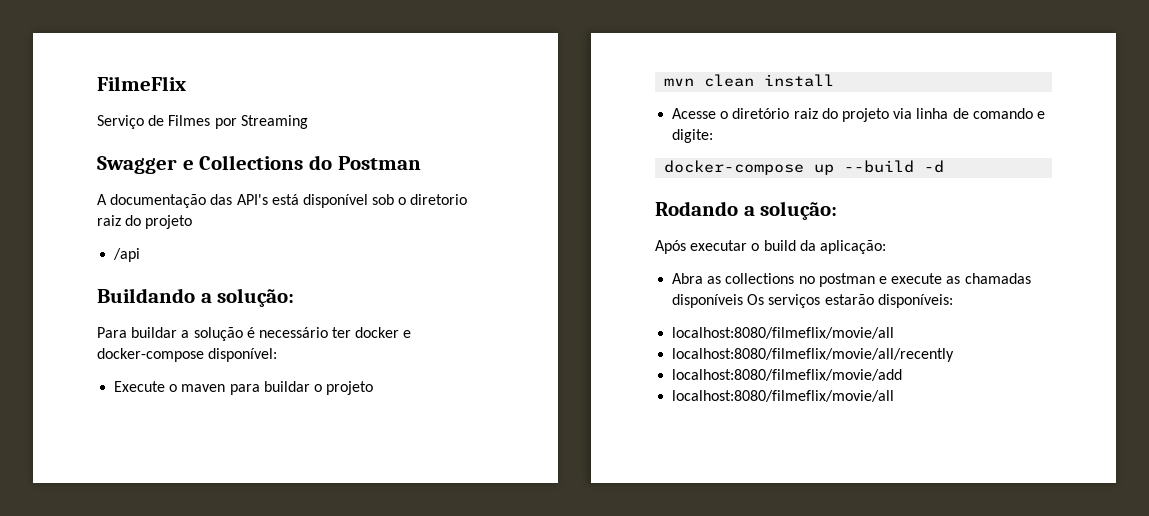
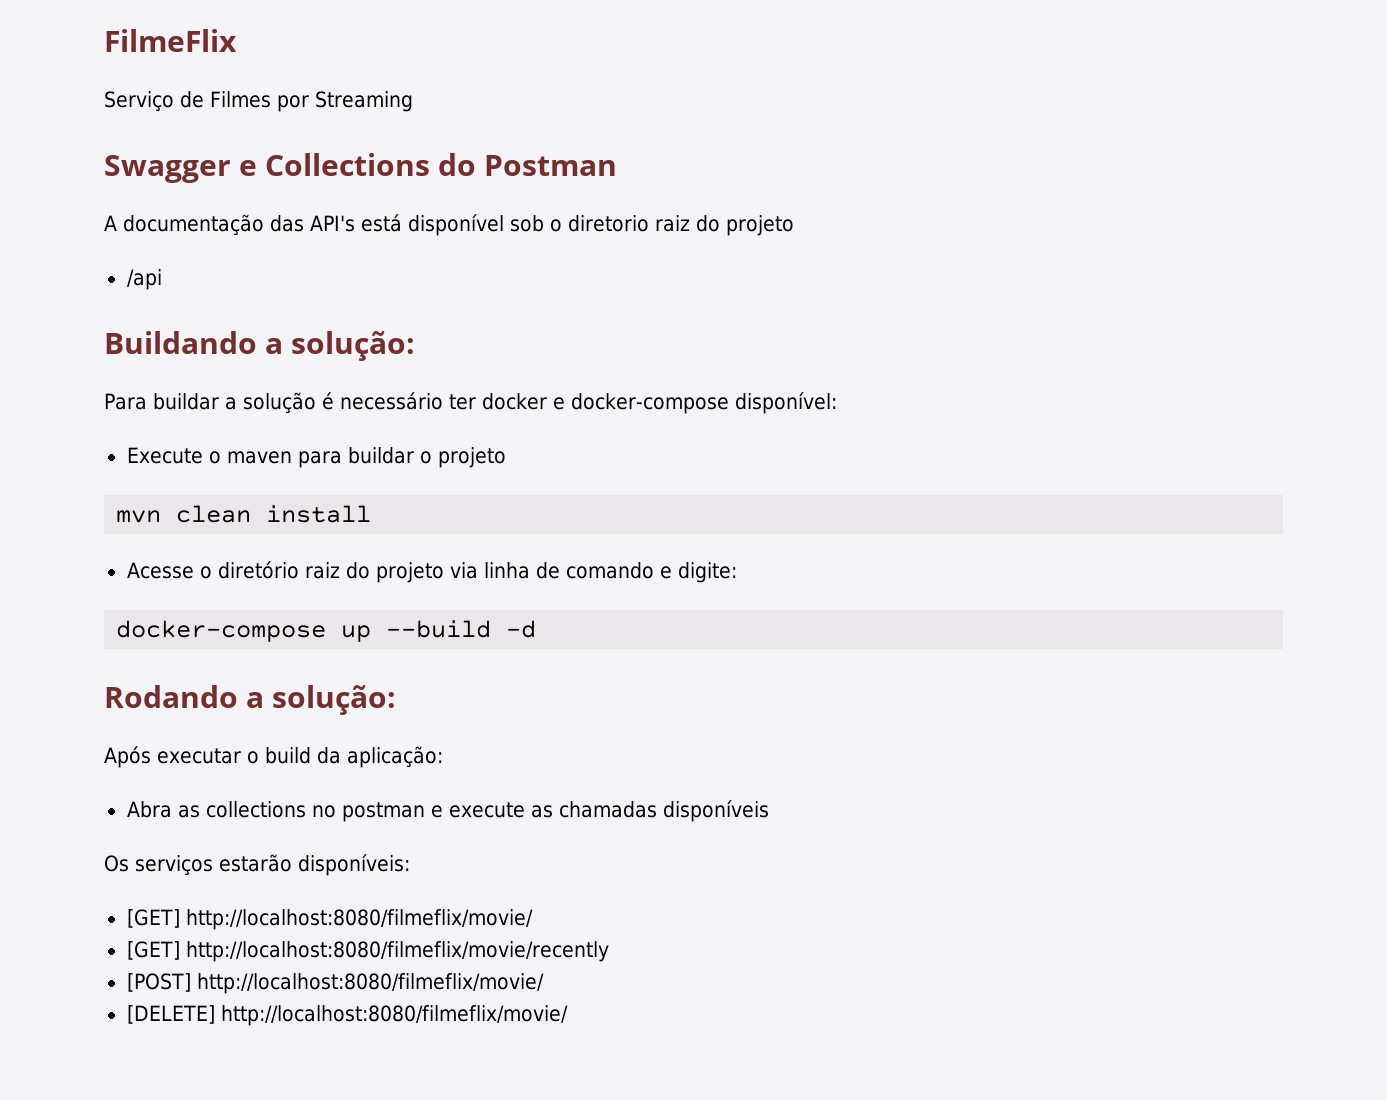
- Abra as collections no postman e execute as chamadas disponíveis Os serviços estarão disponíveis:
- localhost:8080/filmeflix/movie/all
- localhost:8080/filmeflix/movie/all/recently
- localhost:8080/filmeflix/movie/add
- localhost:8080/filmeflix/movie/all
+ Abra as collections no postman e execute as chamadas disponíveis
+ Os serviços estarão disponíveis:
+ [GET] http://localhost:8080/filmeflix/movie/
+ [GET] http://localhost:8080/filmeflix/movie/recently
+ [POST] http://localhost:8080/filmeflix/movie/
+ [DELETE] http://localhost:8080/filmeflix/movie/

